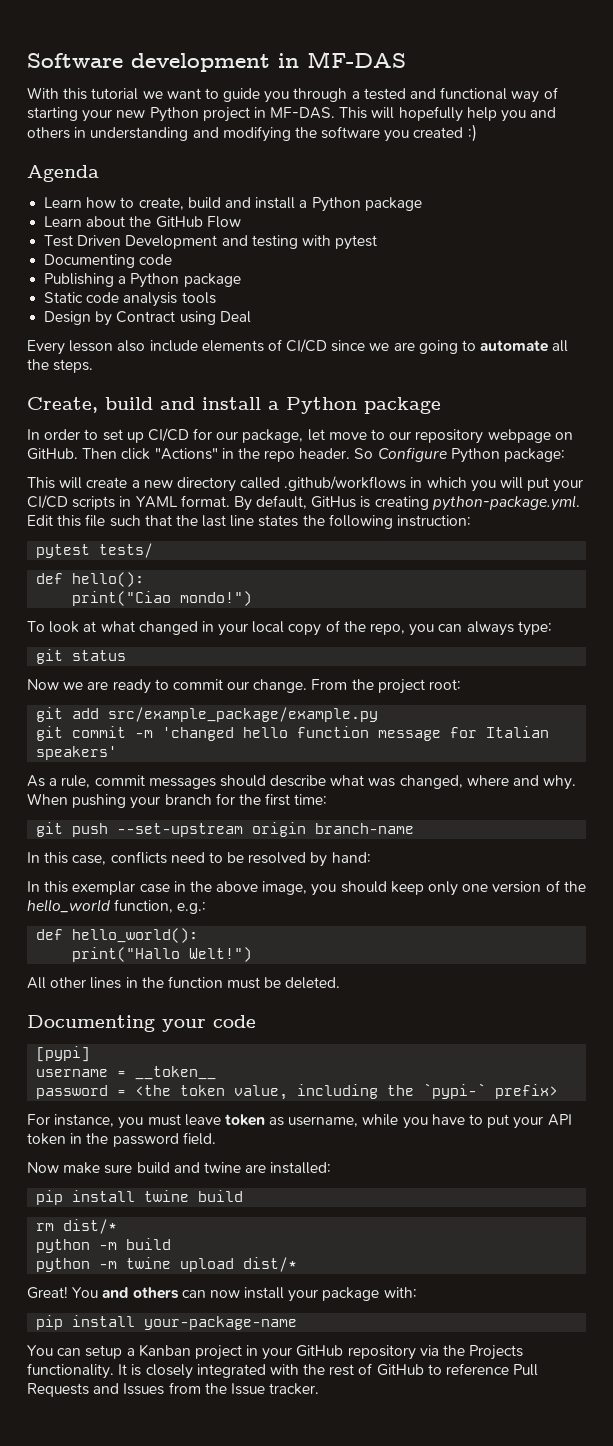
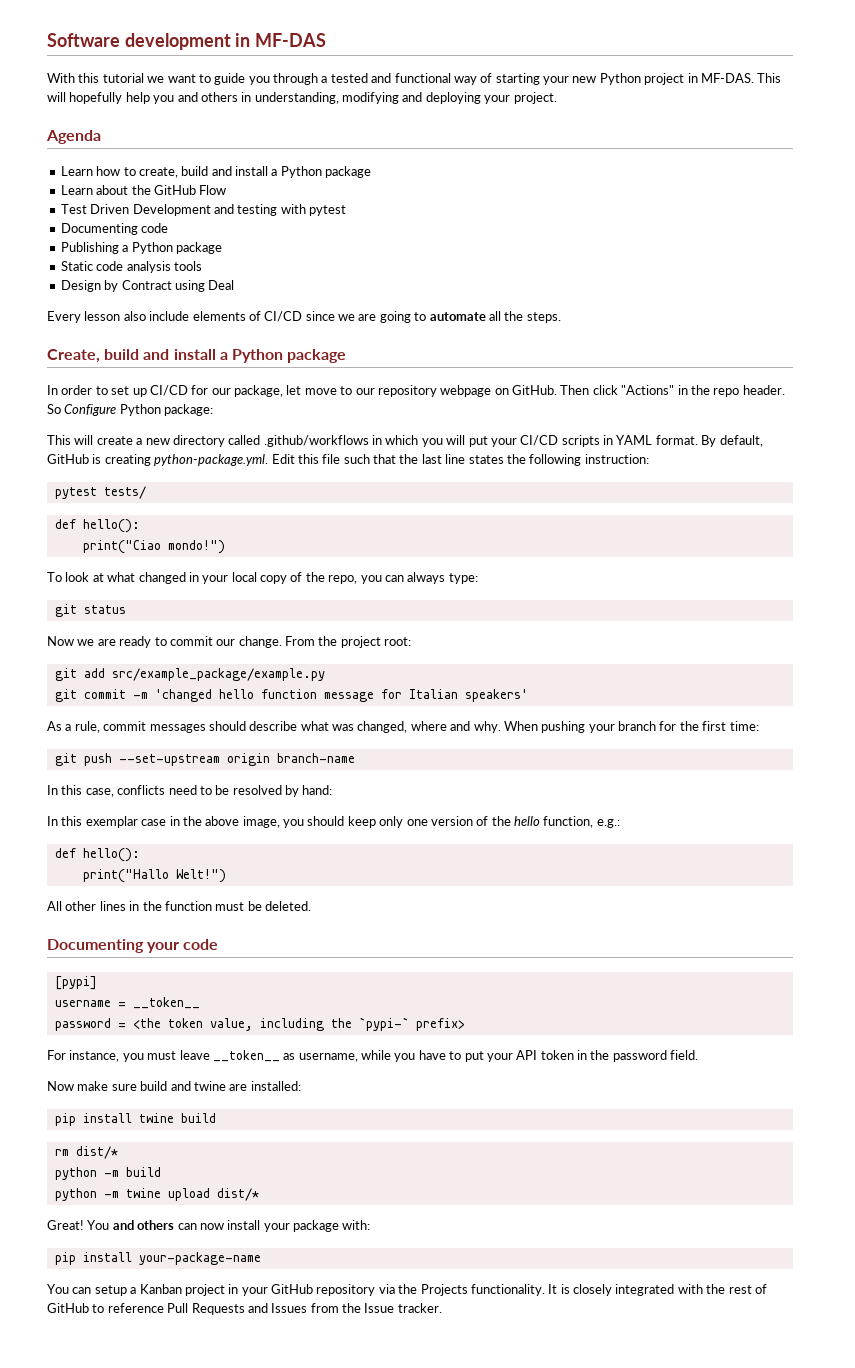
- This will hopefully help you and others in understanding and modifying the software you created :)
+ This will hopefully help you and others in understanding, modifying and deploying your project.
- By default, GitHus is creating python-package.yml. Edit this file such that the last line states the following instruction:
+ By default, GitHub is creating python-package.yml. Edit this file such that the last line states the following instruction:
- In this exemplar case in the above image, you should keep only one version of the hello_world function, e.g.:
- def hello_world():
+ In this exemplar case in the above image, you should keep only one version of the hello function, e.g.:
+ def hello():
- For instance, you must leave token as username, while you have to put your API token in the password field.
+ For instance, you must leave __token__ as username, while you have to put your API token in the password field.

